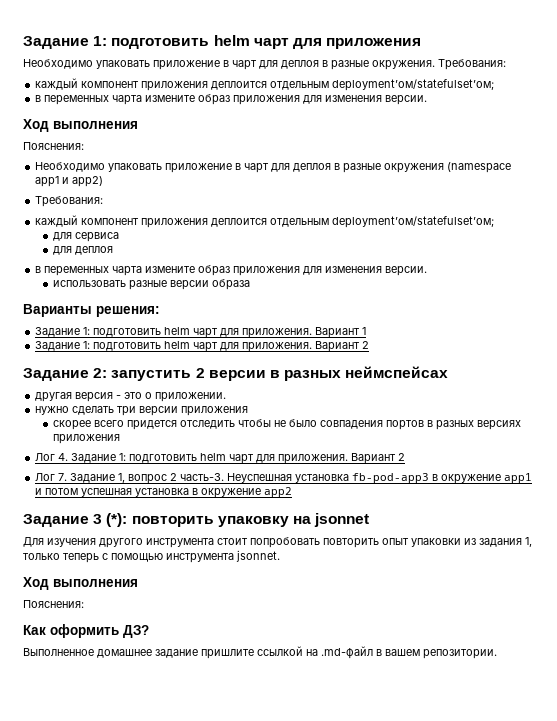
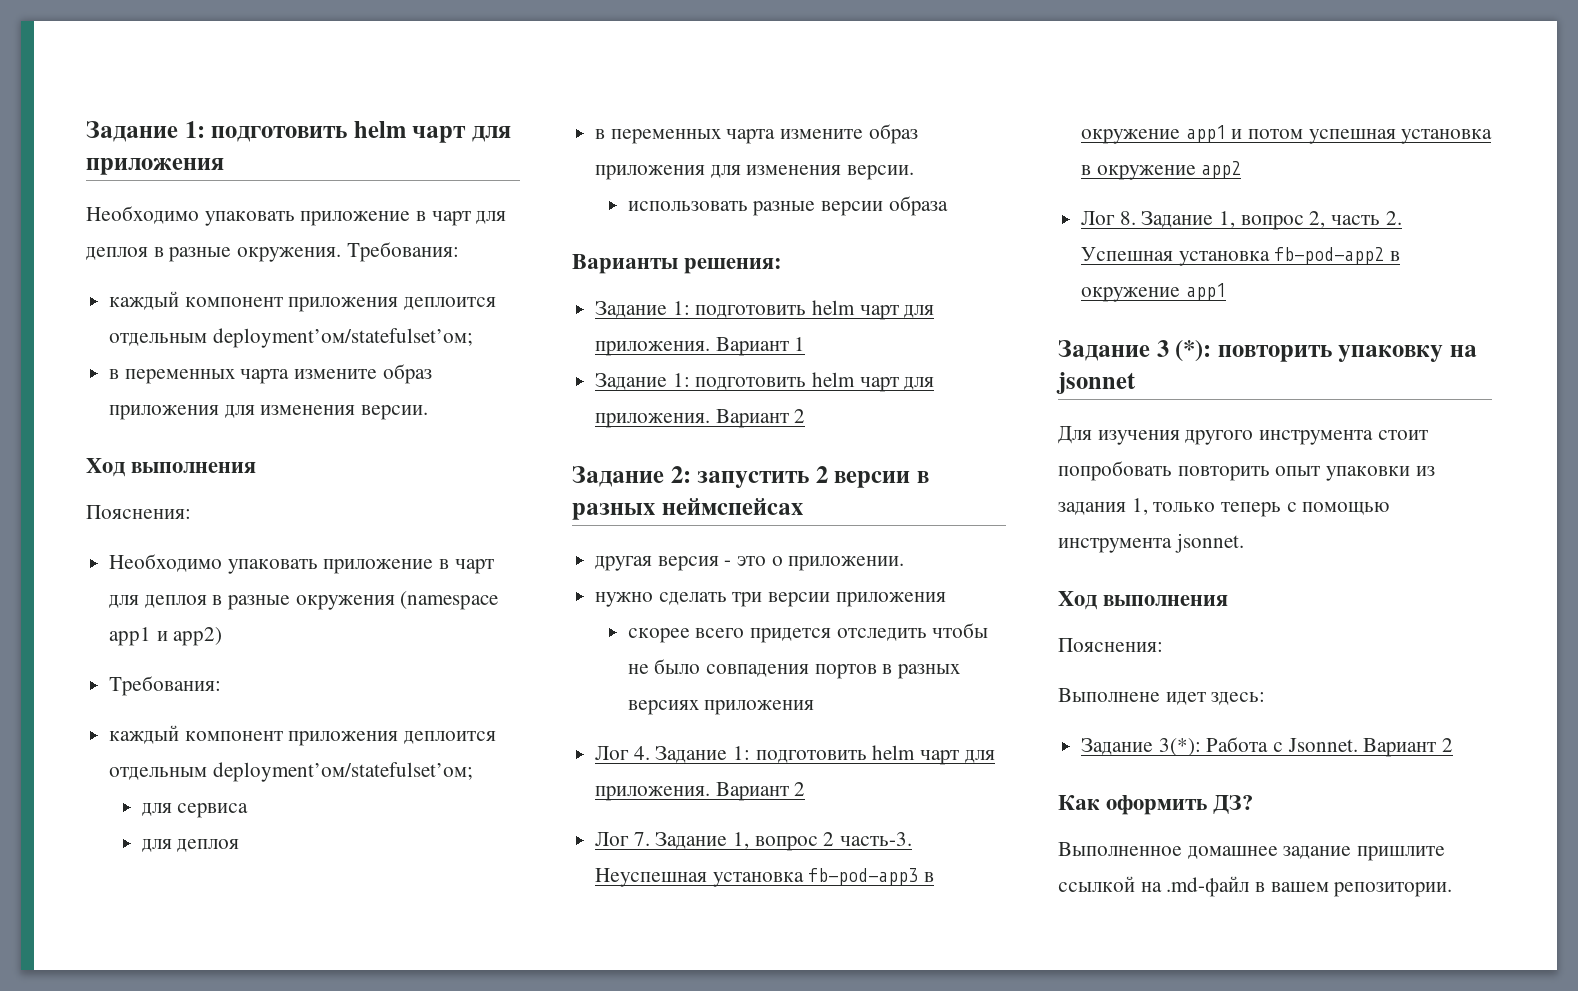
+ Лог 8. Задание 1, вопрос 2, часть 2. Успешная установка fb-pod-app2 в окружение app1
+ Выполнене идет здесь:
+ Задание 3(*): Работа с Jsonnet. Вариант 2

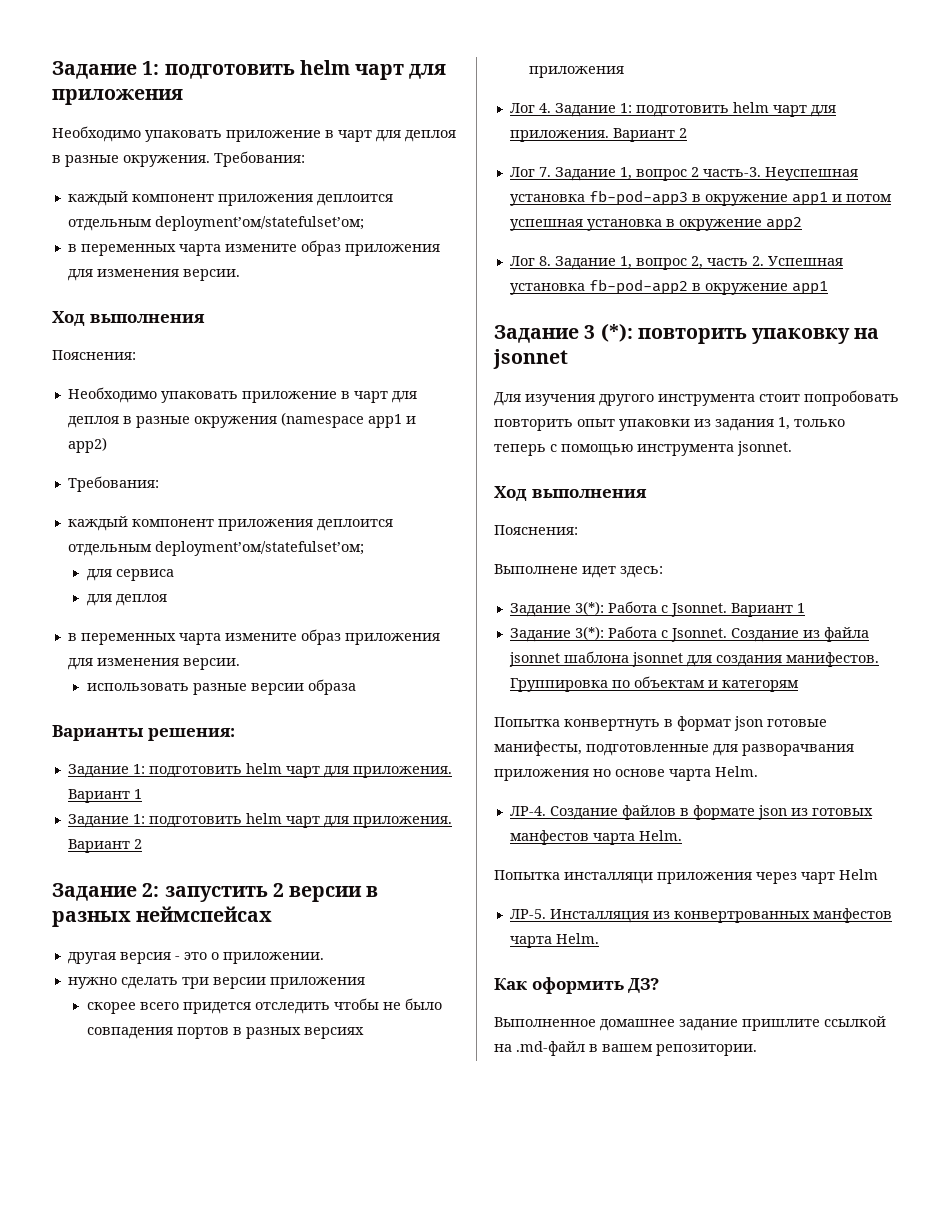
- Задание 3(*): Работа с Jsonnet. Вариант 2
+ Задание 3(*): Работа с Jsonnet. Вариант 1
+ Задание 3(*): Работа с Jsonnet. Создание из файла jsonnet шаблона jsonnet для создания манифестов. Группировка по объектам и категорям
+ Попытка конвертнуть в формат json готовые манифесты, подготовленные для разворачвания приложения но основе чарта Helm.
+ ЛР-4. Создание файлов в формате json из готовых манфестов чарта Helm.
+ Попытка инсталляци приложения через чарт Helm
+ ЛР-5. Инсталляция из конвертрованных манфестов чарта Helm.

